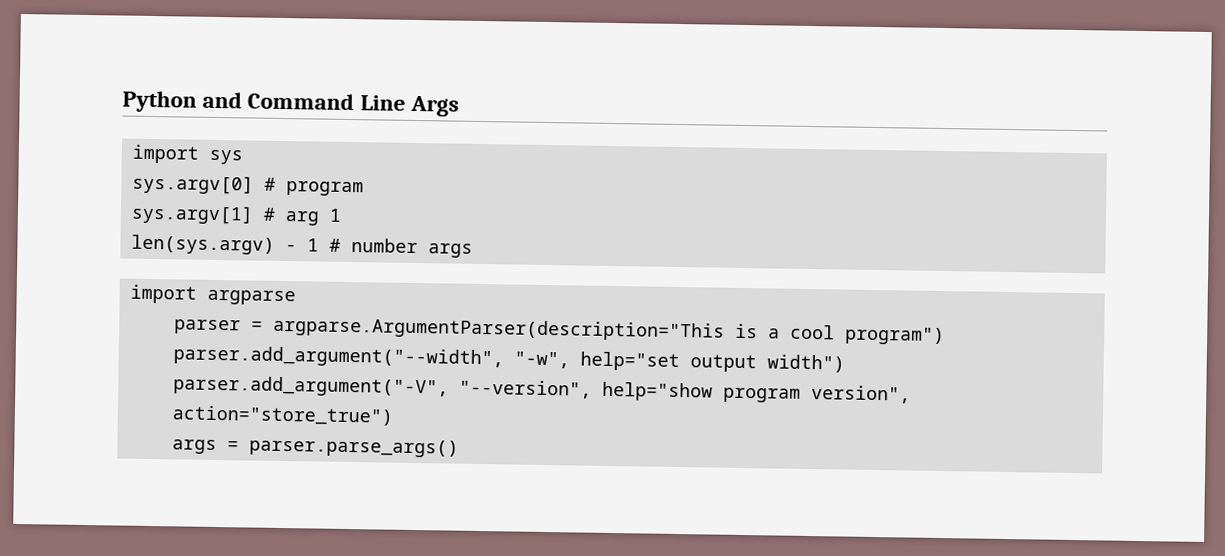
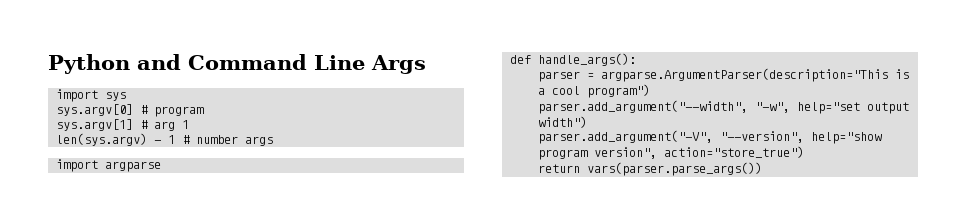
+ def handle_args():
- args = parser.parse_args()
+ return vars(parser.parse_args())

